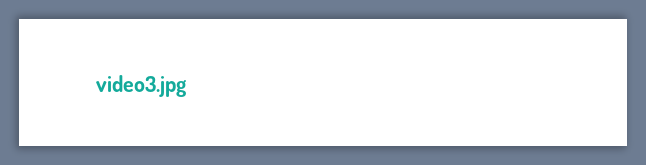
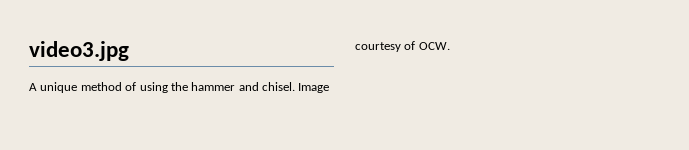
+ A unique method of using the hammer and chisel. Image courtesy of OCW.

